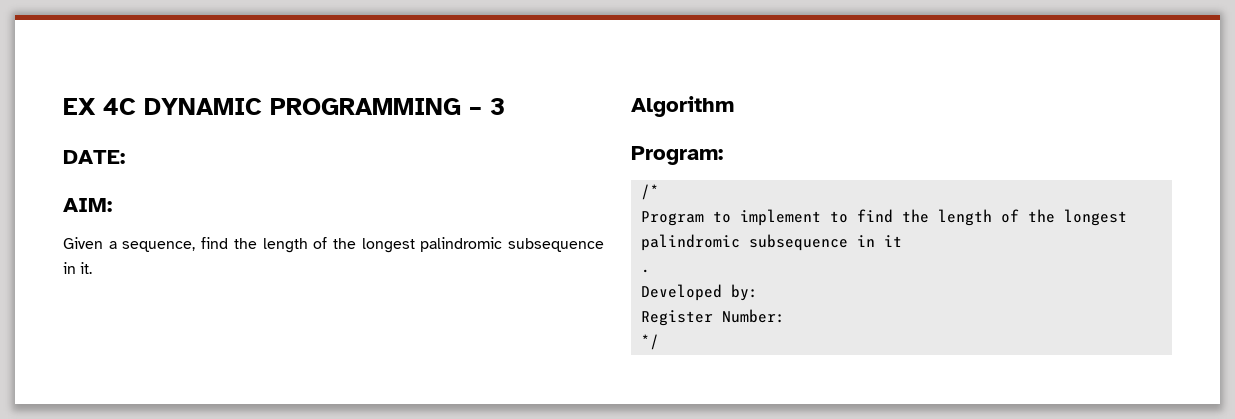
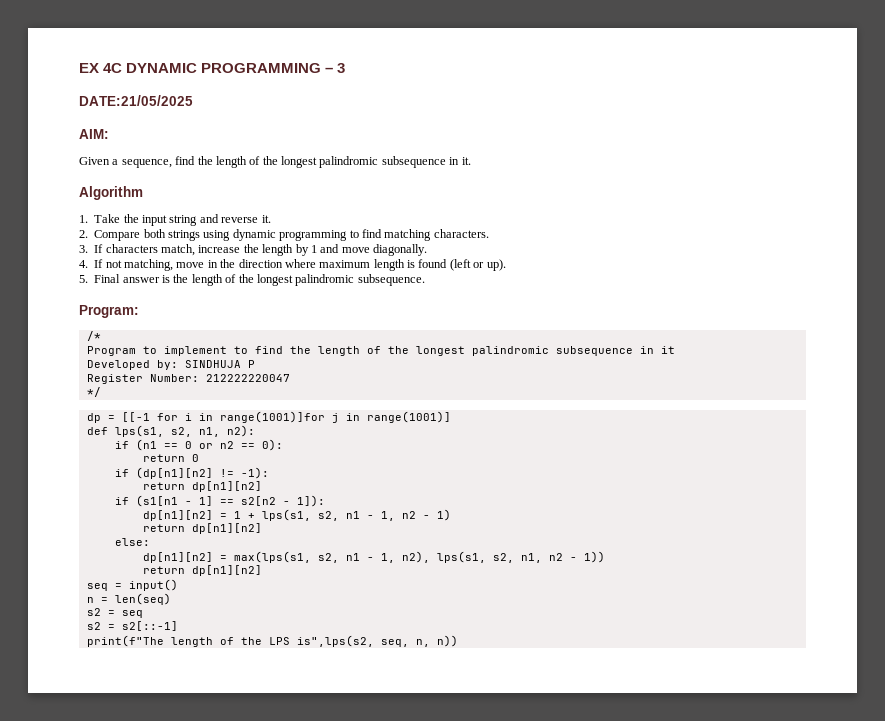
- DATE:
+ DATE:21/05/2025
+ 1. Take the input string and reverse it.
+ 2. Compare both strings using dynamic programming to find matching characters.
+ 3. If characters match, increase the length by 1 and move diagonally.
+ 4. If not matching, move in the direction where maximum length is found (left or up).
+ 5. Final answer is the length of the longest palindromic subsequence.
- .
- Developed by:
+ Developed by: SINDHUJA P
- Register Number:
+ Register Number: 212222220047
+ dp = [[-1 for i in range(1001)]for j in range(1001)]
+ def lps(s1, s2, n1, n2):
+ if (n1 == 0 or n2 == 0):
+ return 0
+ if (dp[n1][n2] != -1):
+ return dp[n1][n2]
+ if (s1[n1 - 1] == s2[n2 - 1]):
+ dp[n1][n2] = 1 + lps(s1, s2, n1 - 1, n2 - 1)
+ return dp[n1][n2]
+ else:
+ dp[n1][n2] = max(lps(s1, s2, n1 - 1, n2), lps(s1, s2, n1, n2 - 1))
+ return dp[n1][n2]
+ seq = input()
+ n = len(seq)
+ s2 = seq
+ s2 = s2[::-1]
+ print(f"The length of the LPS is",lps(s2, seq, n, n))

